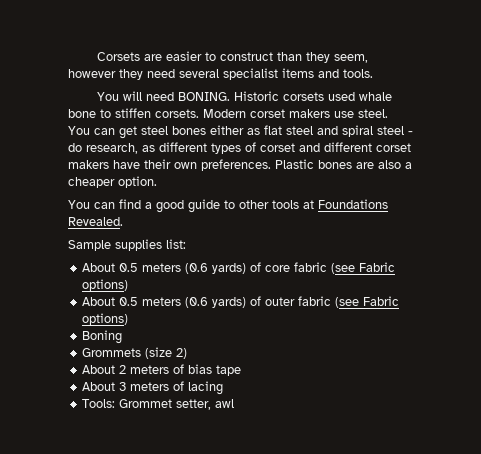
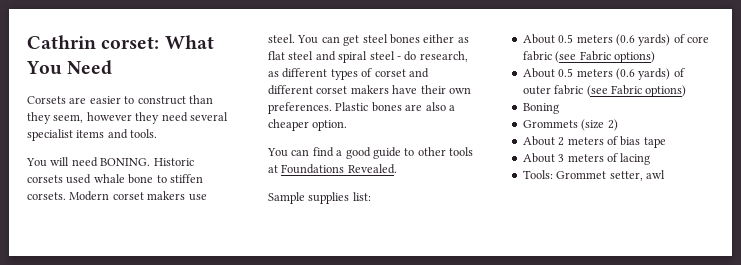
+ Cathrin corset: What You Need

